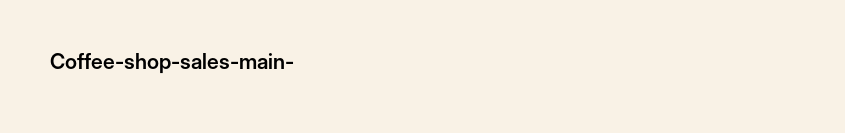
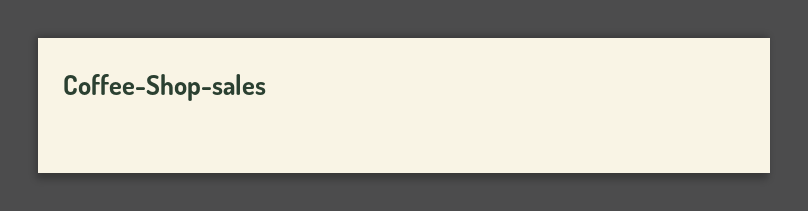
- Coffee-shop-sales-main-
+ Coffee-Shop-sales

